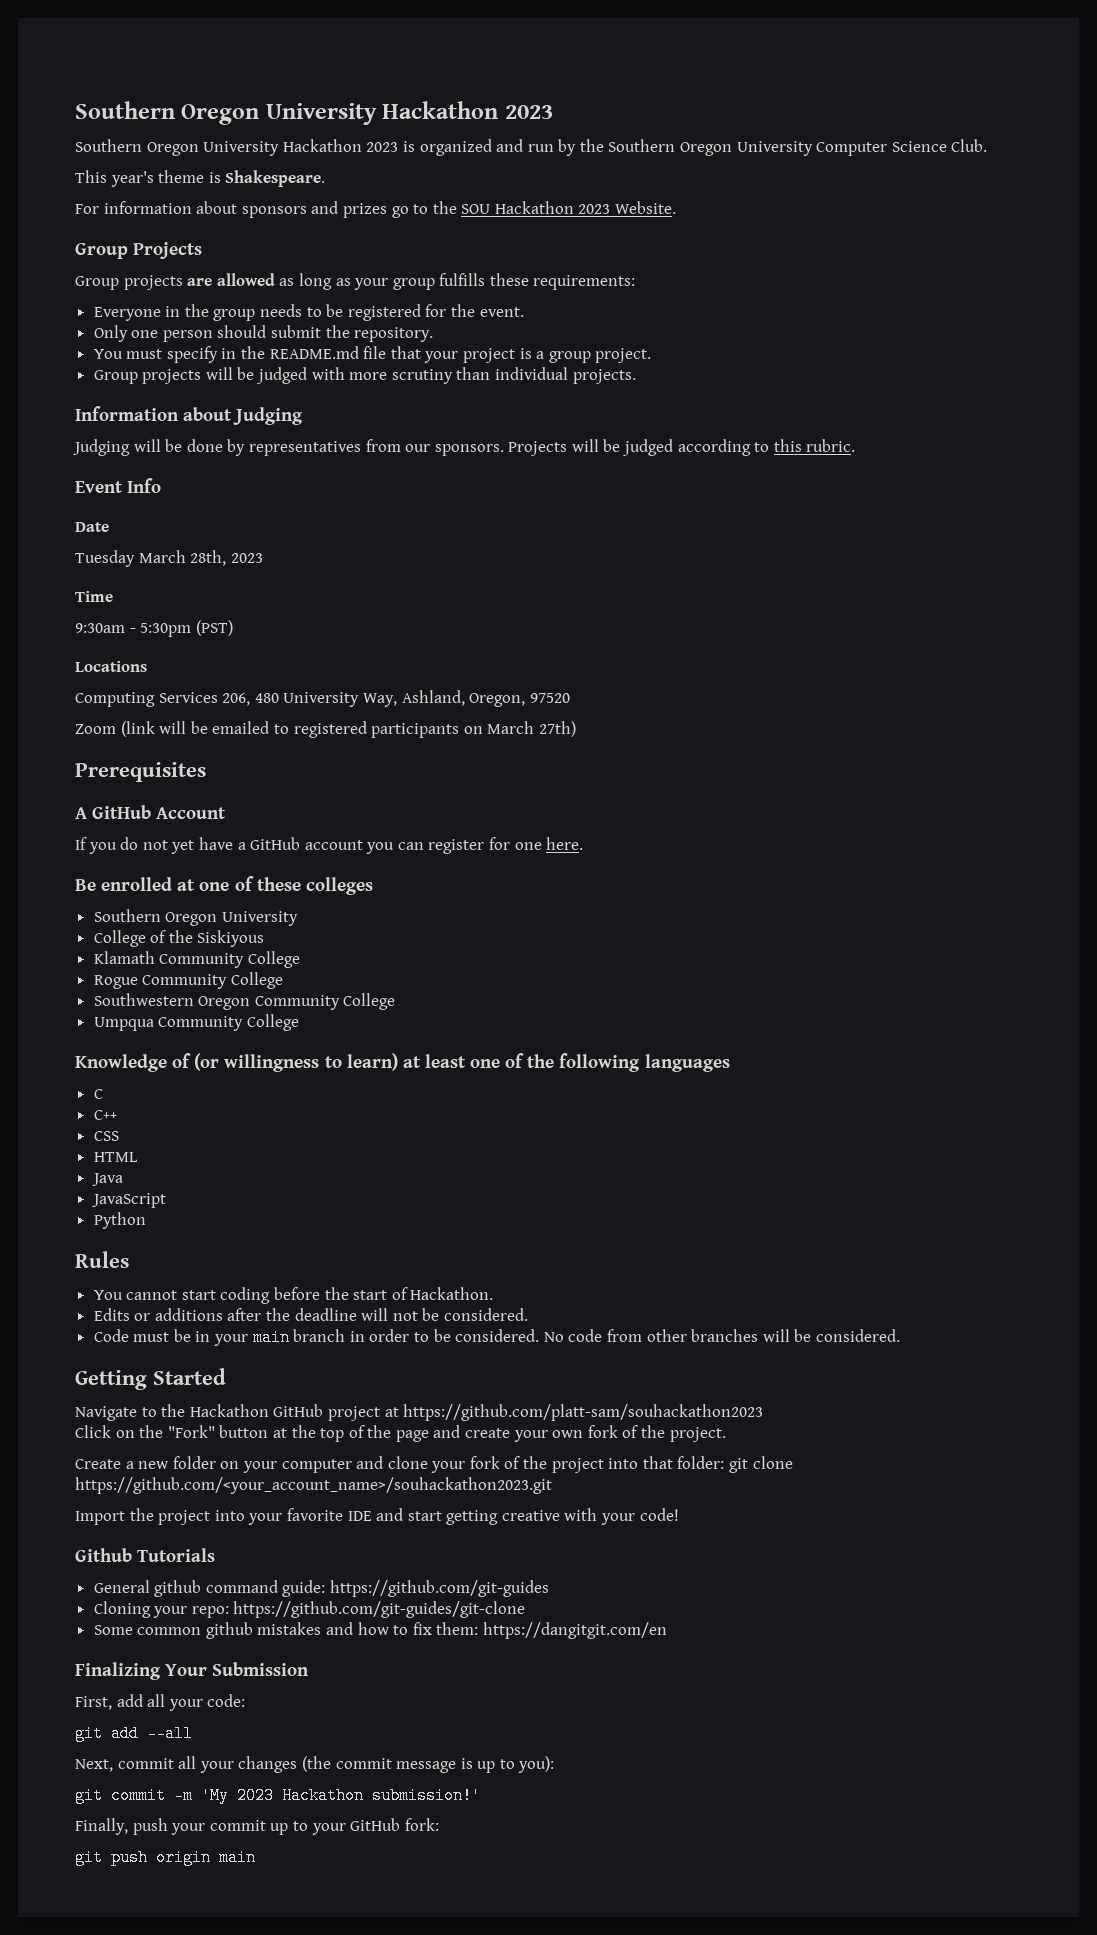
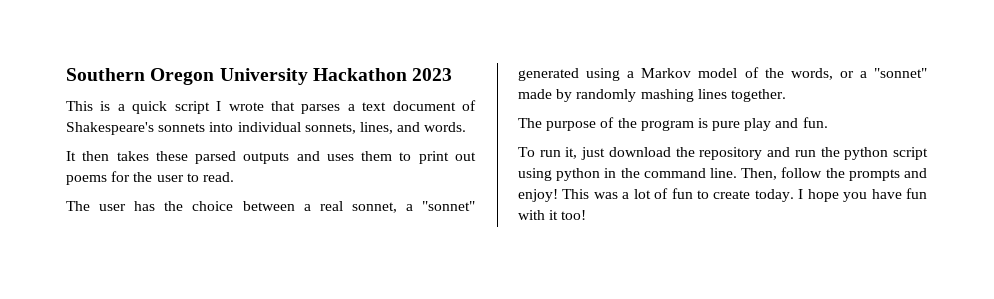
- Southern Oregon University Hackathon 2023 is organized and run by the Southern Oregon University Computer Science Club.
- This year's theme is Shakespeare.
- For information about sponsors and prizes go to the SOU Hackathon 2023 Website.
- Group Projects
- Group projects are allowed as long as your group fulfills these requirements:
- Everyone in the group needs to be registered for the event.
- Only one person should submit the repository.
- You must specify in the README.md file that your project is a group project.
- Group projects will be judged with more scrutiny than individual projects.
- Information about Judging
- Judging will be done by representatives from our sponsors. Projects will be judged according to this rubric.
- Event Info
- Date
- Tuesday March 28th, 2023
- Time
- 9:30am - 5:30pm (PST)
- Locations
- Computing Services 206, 480 University Way, Ashland, Oregon, 97520
- Zoom (link will be emailed to registered participants on March 27th)
- Prerequisites
- A GitHub Account
- If you do not yet have a GitHub account you can register for one here.
- Be enrolled at one of these colleges
- Southern Oregon University
- College of the Siskiyous
- Klamath Community College
- Rogue Community College
- Southwestern Oregon Community College
- Umpqua Community College
- Knowledge of (or willingness to learn) at least one of the following languages
- C
- C++
- CSS
- HTML
- Java
- JavaScript
- Python
- Rules
- You cannot start coding before the start of Hackathon.
- Edits or additions after the deadline will not be considered.
- Code must be in your main branch in order to be considered. No code from other branches will be considered.
- Getting Started
- Navigate to the Hackathon GitHub project at https://github.com/platt-sam/souhackathon2023
- Click on the "Fork" button at the top of the page and create your own fork of the project.
- Create a new folder on your computer and clone your fork of the project into that folder: git clone https://github.com/<your_account_name>/souhackathon2023.git
- Import the project into your favorite IDE and start getting creative with your code!
- Github Tutorials
- General github command guide: https://github.com/git-guides
- Cloning your repo: https://github.com/git-guides/git-clone
- Some common github mistakes and how to fix them: https://dangitgit.com/en
- Finalizing Your Submission
- First, add all your code:
- git add --all
- Next, commit all your changes (the commit message is up to you):
- git commit -m 'My 2023 Hackathon submission!'
- Finally, push your commit up to your GitHub fork:
- git push origin main
+ This is a quick script I wrote that parses a text document of Shakespeare's sonnets into individual sonnets, lines, and words.
+ It then takes these parsed outputs and uses them to print out poems for the user to read.
+ The user has the choice between a real sonnet, a "sonnet" generated using a Markov model of the words, or a "sonnet" made by randomly mashing lines together.
+ The purpose of the program is pure play and fun.
+ To run it, just download the repository and run the python script using python in the command line. Then, follow the prompts and enjoy! This was a lot of fun to create today. I hope you have fun with it too!

